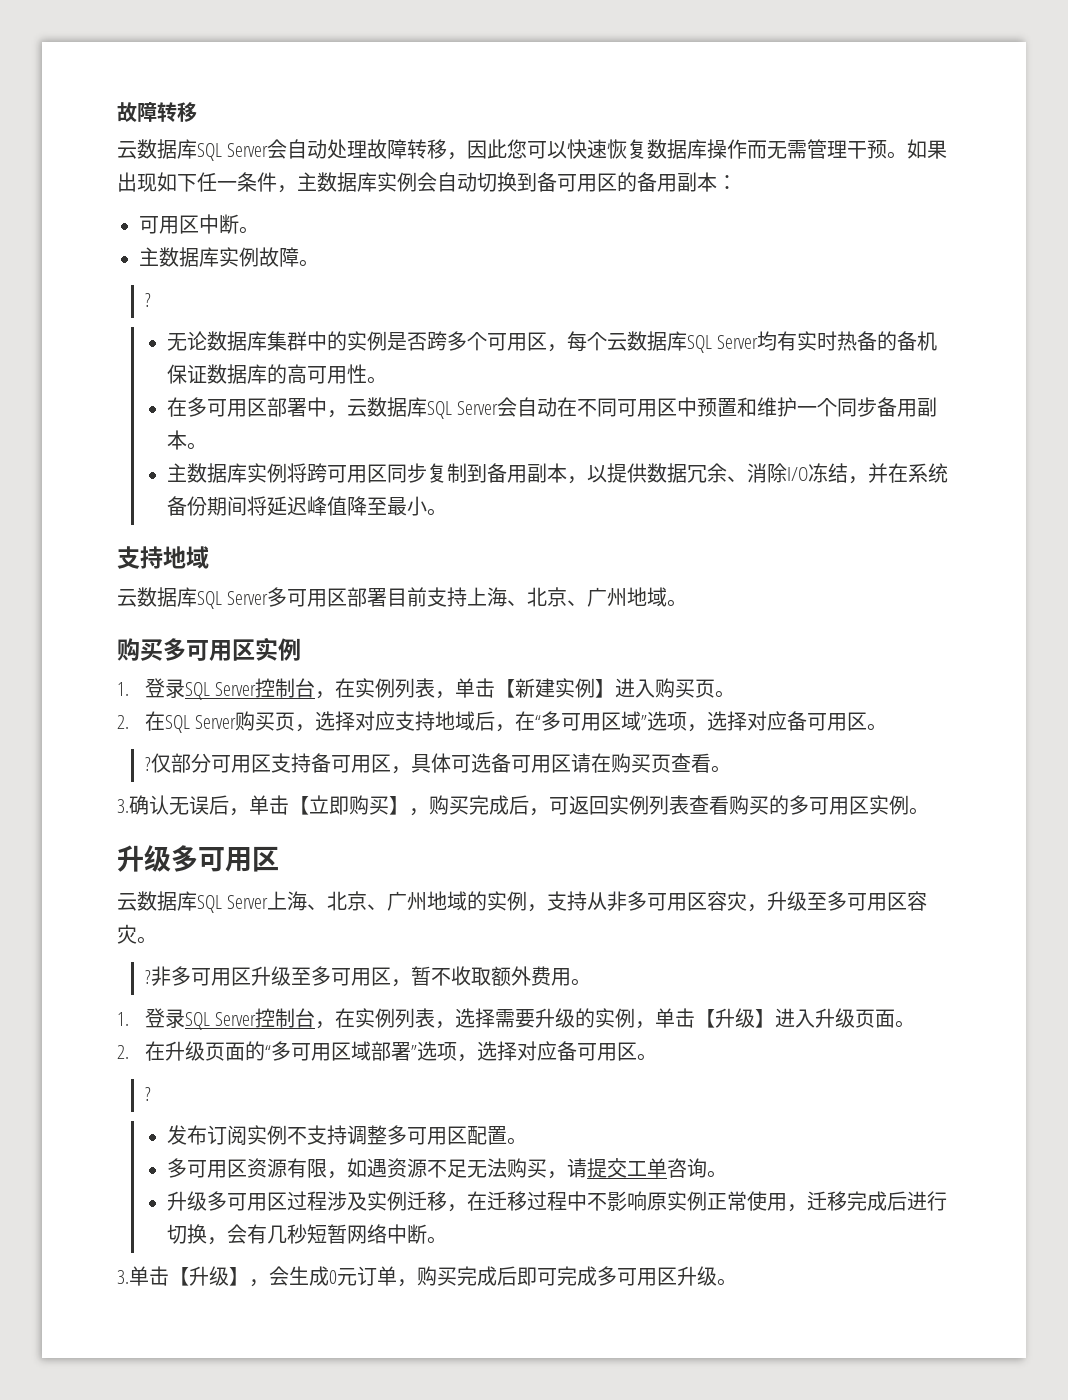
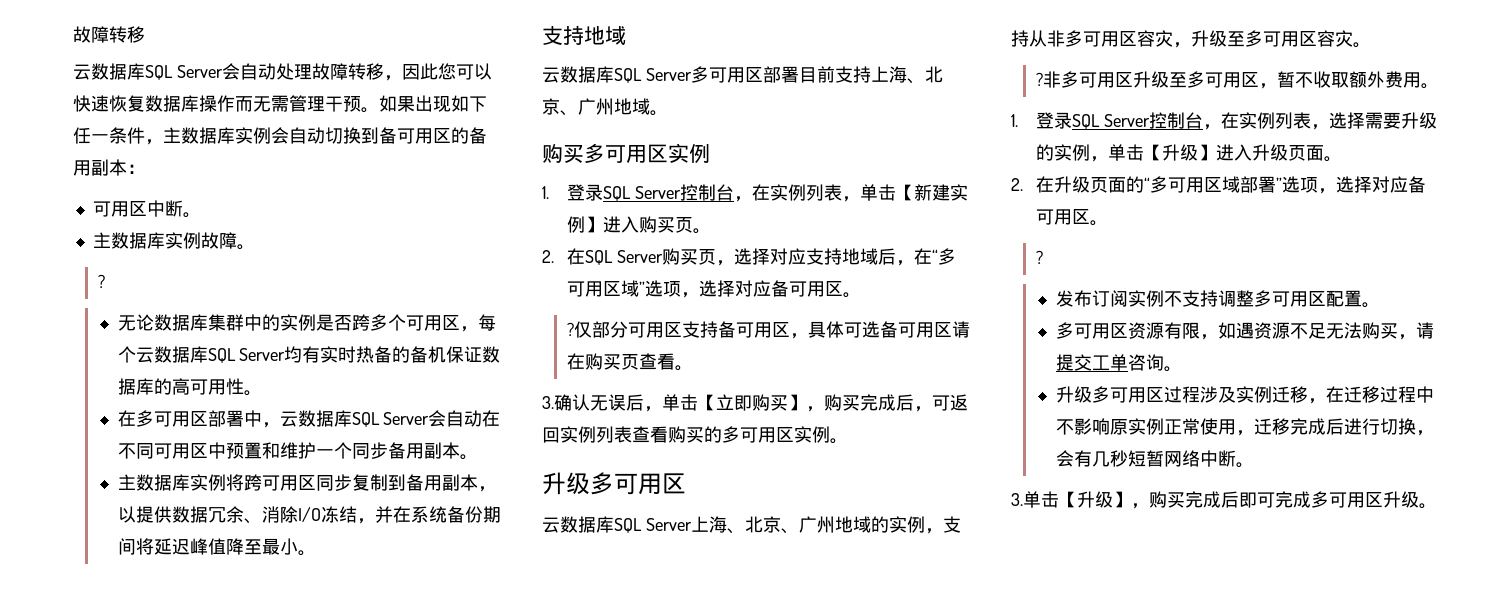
- 3.单击【升级】，会生成0元订单，购买完成后即可完成多可用区升级。
+ 3.单击【升级】，购买完成后即可完成多可用区升级。

